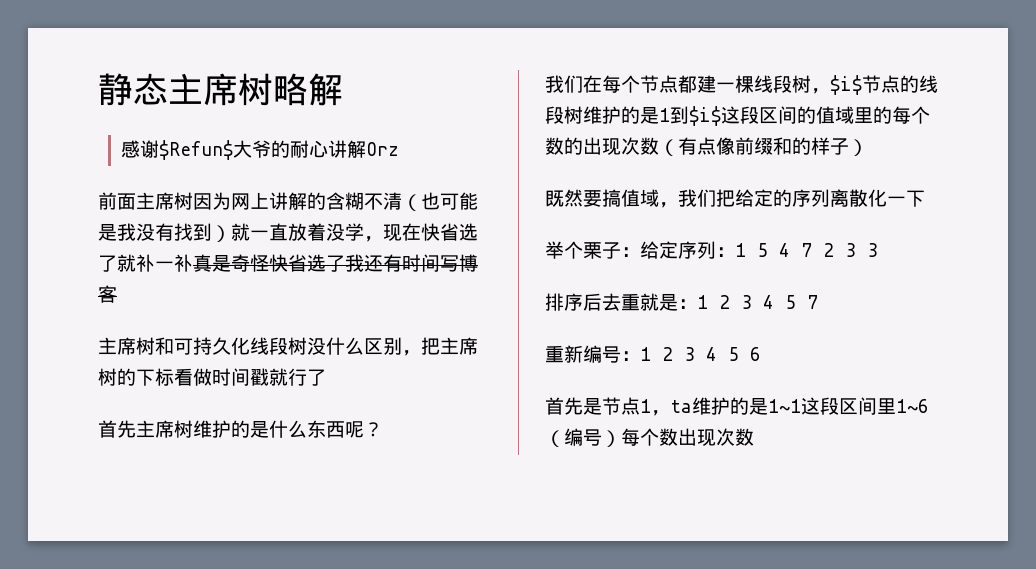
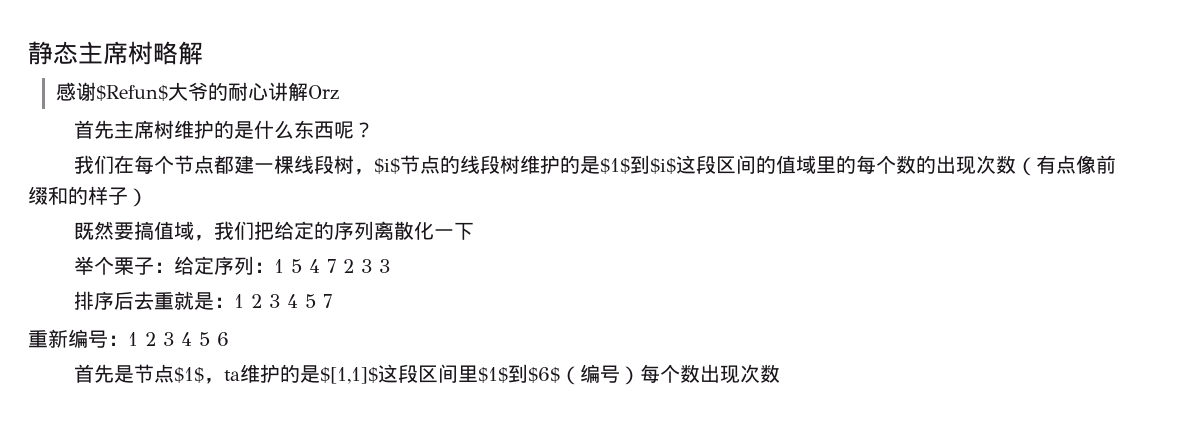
- 前面主席树因为网上讲解的含糊不清（也可能是我没有找到）就一直放着没学，现在快省选了就补一补真是奇怪快省选了我还有时间写博客
- 主席树和可持久化线段树没什么区别，把主席树的下标看做时间戳就行了
- 我们在每个节点都建一棵线段树，$i$节点的线段树维护的是1到$i$这段区间的值域里的每个数的出现次数（有点像前缀和的样子）
+ 我们在每个节点都建一棵线段树，$i$节点的线段树维护的是$1$到$i$这段区间的值域里的每个数的出现次数（有点像前缀和的样子）
- 首先是节点1，ta维护的是1~1这段区间里1~6（编号）每个数出现次数
+ 首先是节点$1$，ta维护的是$[1,1]$这段区间里$1$到$6$（编号）每个数出现次数

